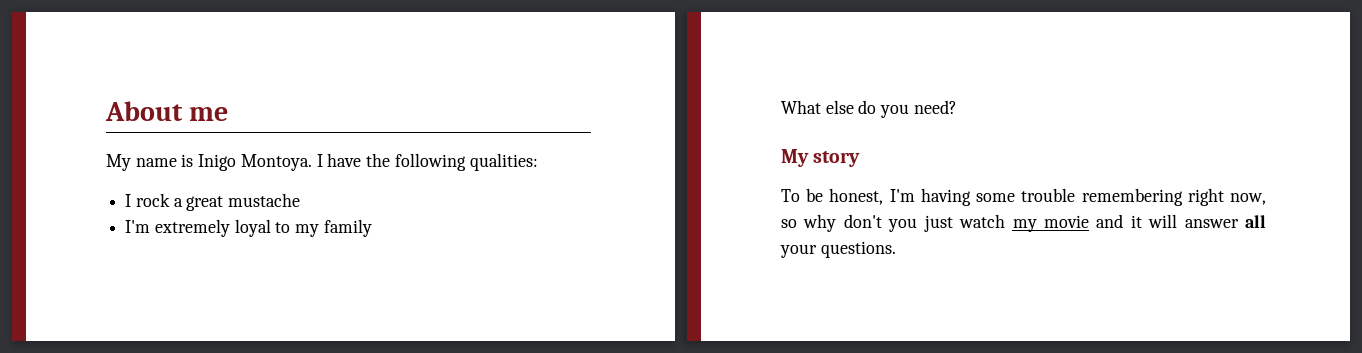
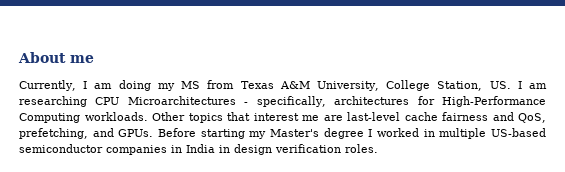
- My name is Inigo Montoya. I have the following qualities:
- I rock a great mustache
- I'm extremely loyal to my family
- What else do you need?
- My story
- To be honest, I'm having some trouble remembering right now, so why don't you just watch my movie and it will answer all your questions.
+ Currently, I am doing my MS from Texas A&M University, College Station, US. I am researching CPU Microarchitectures - specifically, architectures for High-Performance Computing workloads. Other topics that interest me are last-level cache fairness and QoS, prefetching, and GPUs. Before starting my Master's degree I worked in multiple US-based semiconductor companies in India in design verification roles.

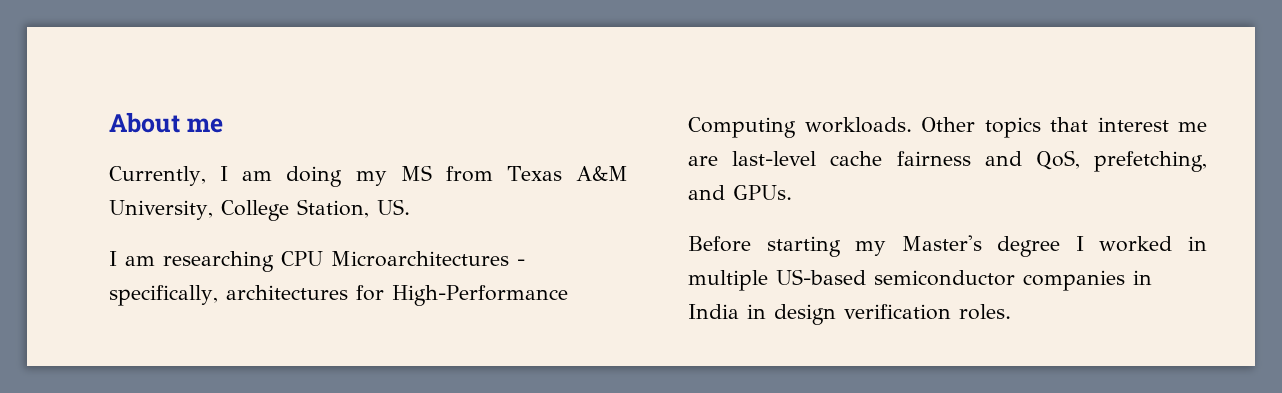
- Currently, I am doing my MS from Texas A&M University, College Station, US. I am researching CPU Microarchitectures - specifically, architectures for High-Performance Computing workloads.
+ Currently, I am doing my MS from Texas A&M University, College Station, US.
+ I am researching CPU Microarchitectures - specifically, architectures for High-Performance Computing workloads.
- Other topics that interest me are last-level cache fairness and QoS, prefetching, and GPUs. Before starting my Master's degree I worked in multiple US-based semiconductor companies in India in design verification roles.
+ Other topics that interest me are last-level cache fairness and QoS, prefetching, and GPUs.
+ Before starting my Master's degree I worked in multiple US-based semiconductor companies in India in design verification roles.

